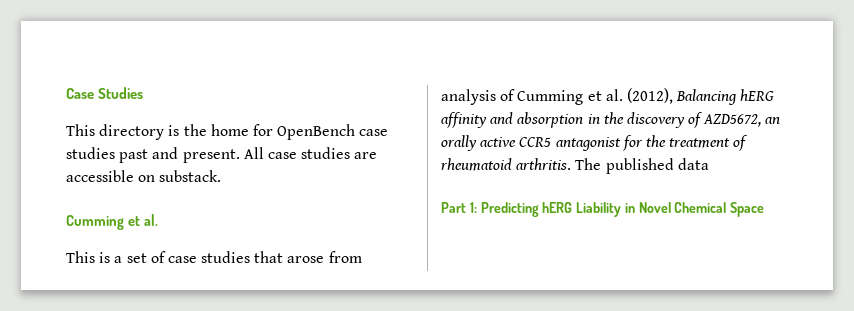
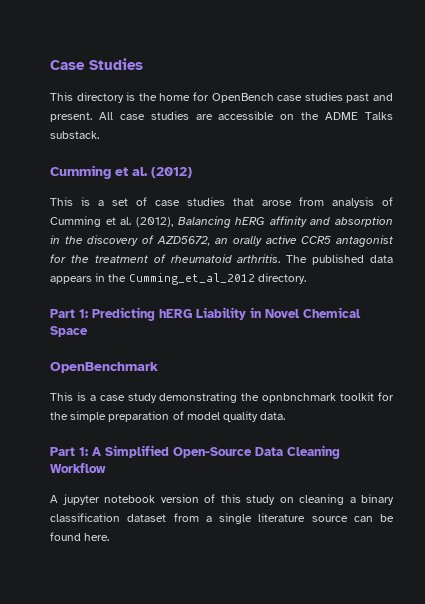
- All case studies are accessible on substack.
- Cumming et al.
+ All case studies are accessible on the ADME Talks substack.
+ Cumming et al. (2012)
- The published data
+ The published data appears in the Cumming_et_al_2012 directory.
+ OpenBenchmark
+ This is a case study demonstrating the opnbnchmark toolkit for the simple preparation of model quality data.
+ Part 1: A Simplified Open-Source Data Cleaning Workflow
+ A jupyter notebook version of this study on cleaning a binary classification dataset from a single literature source can be found here.

